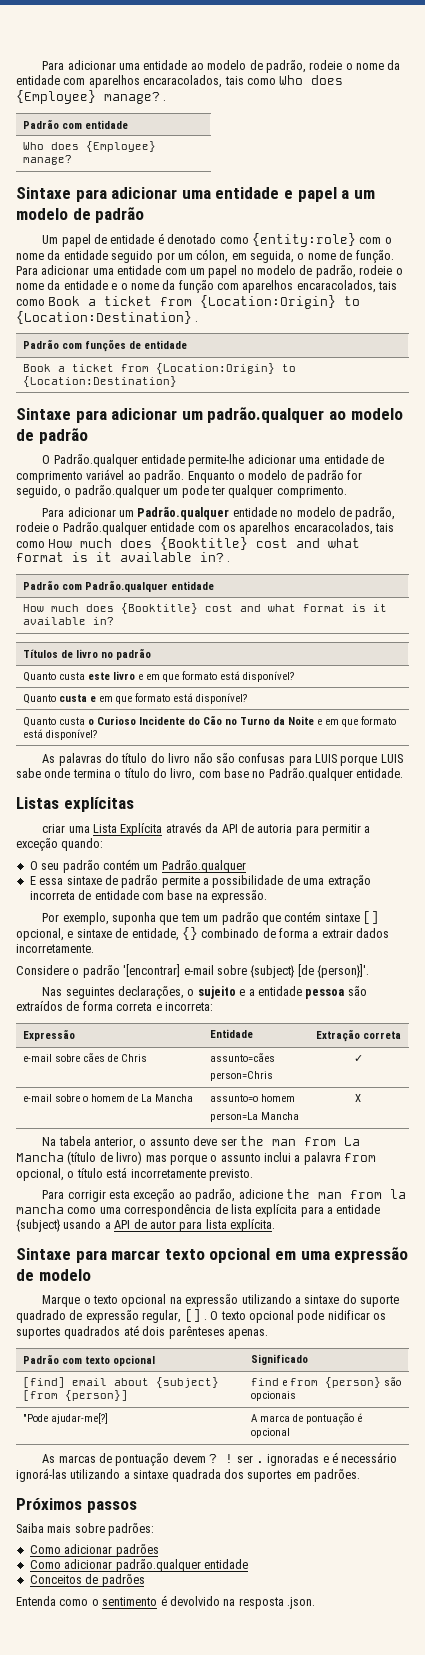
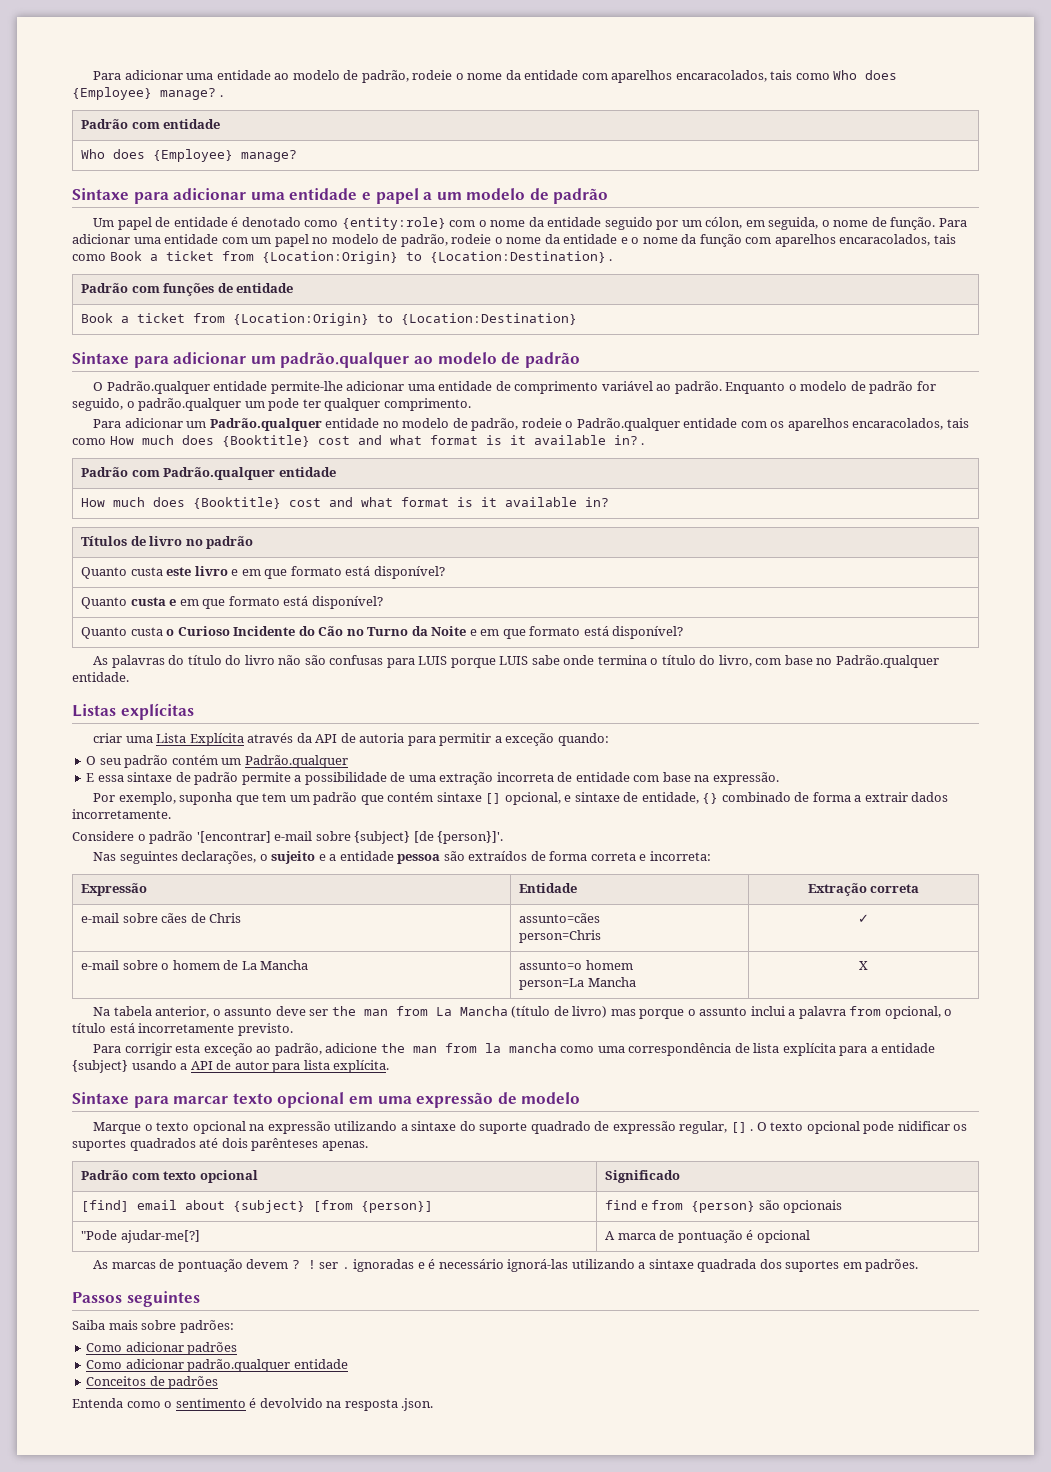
- Próximos passos
+ Passos seguintes

